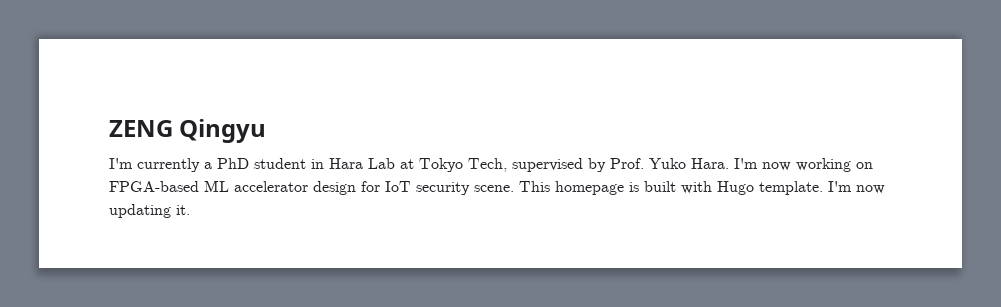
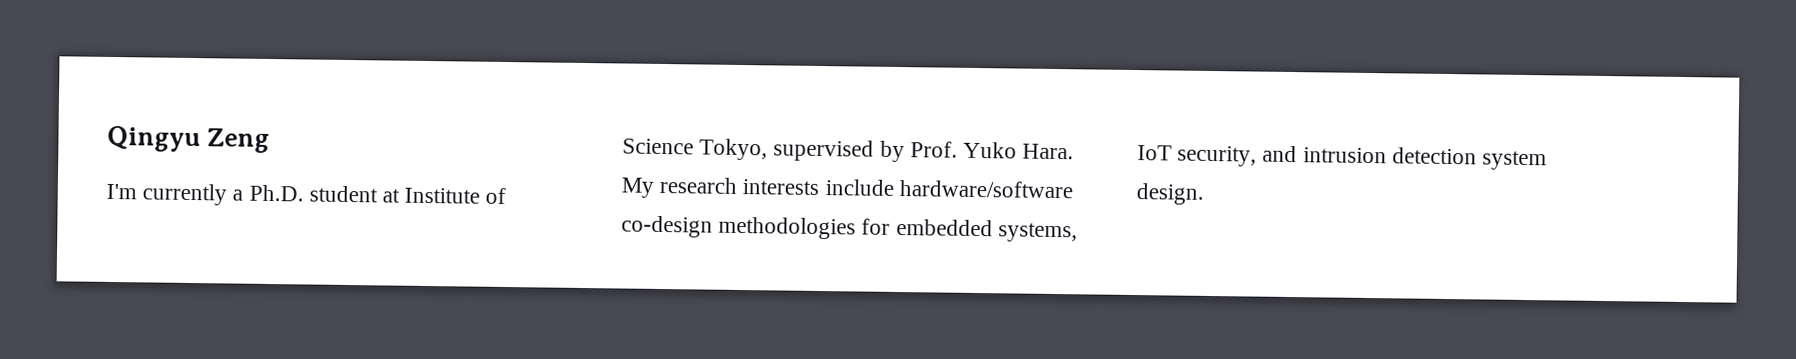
- ZENG Qingyu
+ Qingyu Zeng
- I'm currently a PhD student in Hara Lab at Tokyo Tech, supervised by Prof. Yuko Hara.
+ I'm currently a Ph.D. student at Institute of Science Tokyo, supervised by Prof. Yuko Hara.
- I'm now working on FPGA-based ML accelerator design for IoT security scene. This homepage is built with Hugo template. I'm now updating it.
+ My research interests include hardware/software co-design methodologies for embedded systems, IoT security, and intrusion detection system design.

